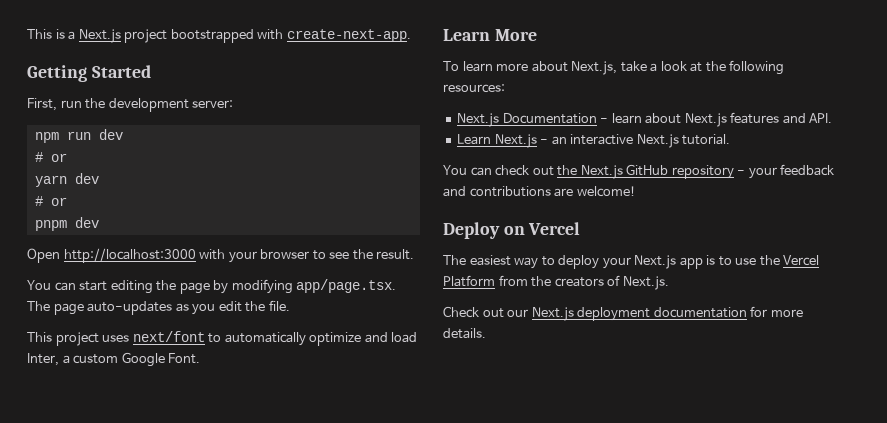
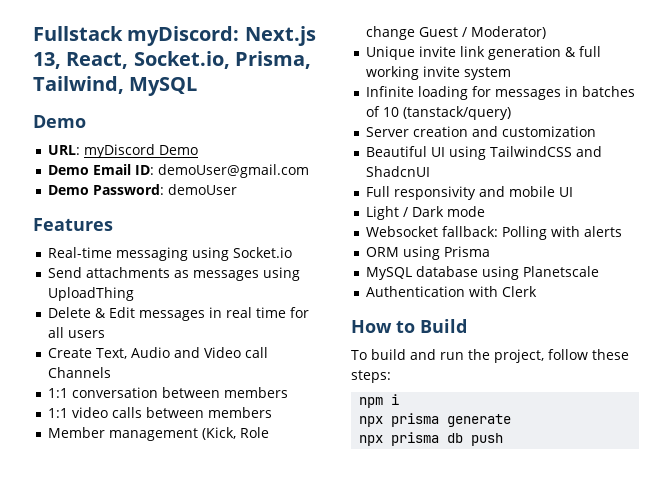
- This is a Next.js project bootstrapped with create-next-app.
- Getting Started
- First, run the development server:
- npm run dev
- # or
- yarn dev
- # or
- pnpm dev
- Open http://localhost:3000 with your browser to see the result.
- You can start editing the page by modifying app/page.tsx. The page auto-updates as you edit the file.
- This project uses next/font to automatically optimize and load Inter, a custom Google Font.
- Learn More
- To learn more about Next.js, take a look at the following resources:
- Next.js Documentation - learn about Next.js features and API.
- Learn Next.js - an interactive Next.js tutorial.
- You can check out the Next.js GitHub repository - your feedback and contributions are welcome!
- Deploy on Vercel
- The easiest way to deploy your Next.js app is to use the Vercel Platform from the creators of Next.js.
- Check out our Next.js deployment documentation for more details.
+ Fullstack myDiscord: Next.js 13, React, Socket.io, Prisma, Tailwind, MySQL
+ Demo
+ URL: myDiscord Demo
+ Demo Email ID: demoUser@gmail.com
+ Demo Password: demoUser
+ Features
+ Real-time messaging using Socket.io
+ Send attachments as messages using UploadThing
+ Delete & Edit messages in real time for all users
+ Create Text, Audio and Video call Channels
+ 1:1 conversation between members
+ 1:1 video calls between members
+ Member management (Kick, Role change Guest / Moderator)
+ Unique invite link generation & full working invite system
+ Infinite loading for messages in batches of 10 (tanstack/query)
+ Server creation and customization
+ Beautiful UI using TailwindCSS and ShadcnUI
+ Full responsivity and mobile UI
+ Light / Dark mode
+ Websocket fallback: Polling with alerts
+ ORM using Prisma
+ MySQL database using Planetscale
+ Authentication with Clerk
+ How to Build
+ To build and run the project, follow these steps:
+ npm i
+ npx prisma generate
+ npx prisma db push

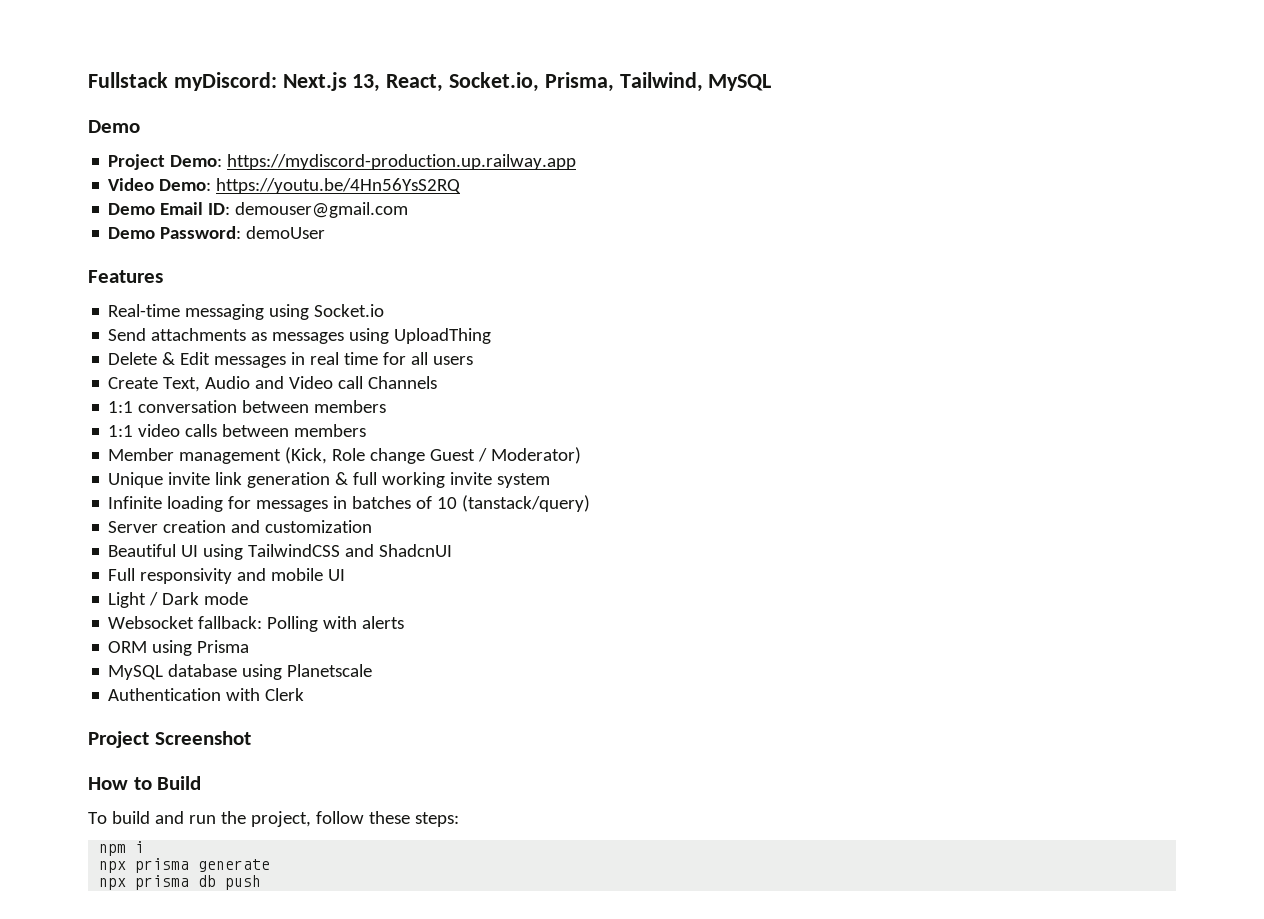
- URL: myDiscord Demo
+ Project Demo: https://mydiscord-production.up.railway.app
+ Video Demo: https://youtu.be/4Hn56YsS2RQ
- Demo Email ID: demoUser@gmail.com
+ Demo Email ID: demouser@gmail.com
+ Project Screenshot

